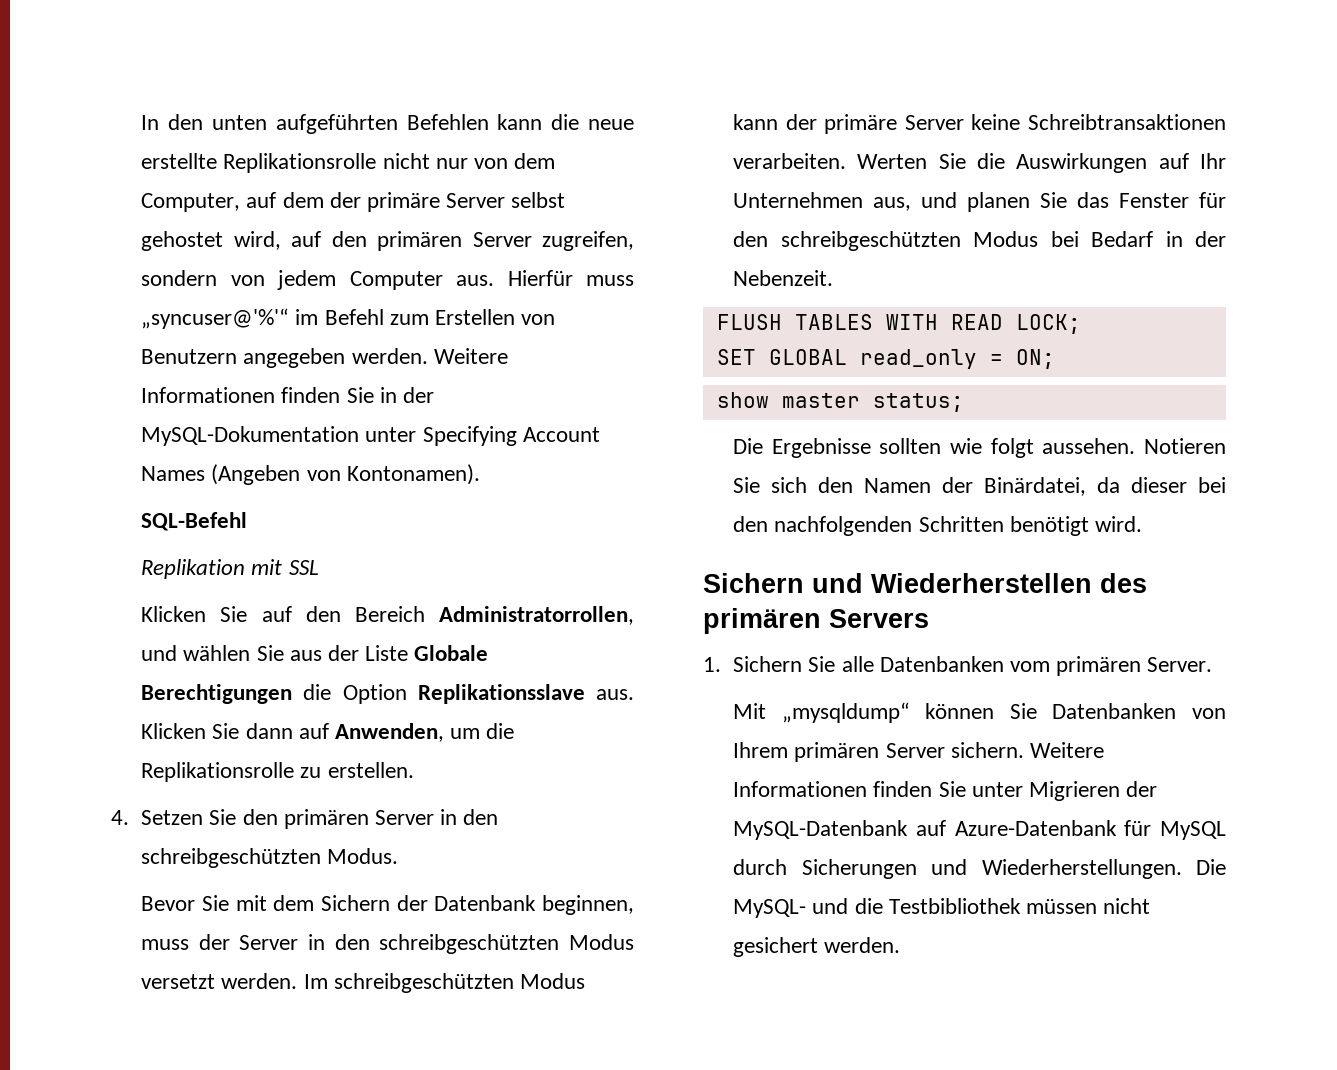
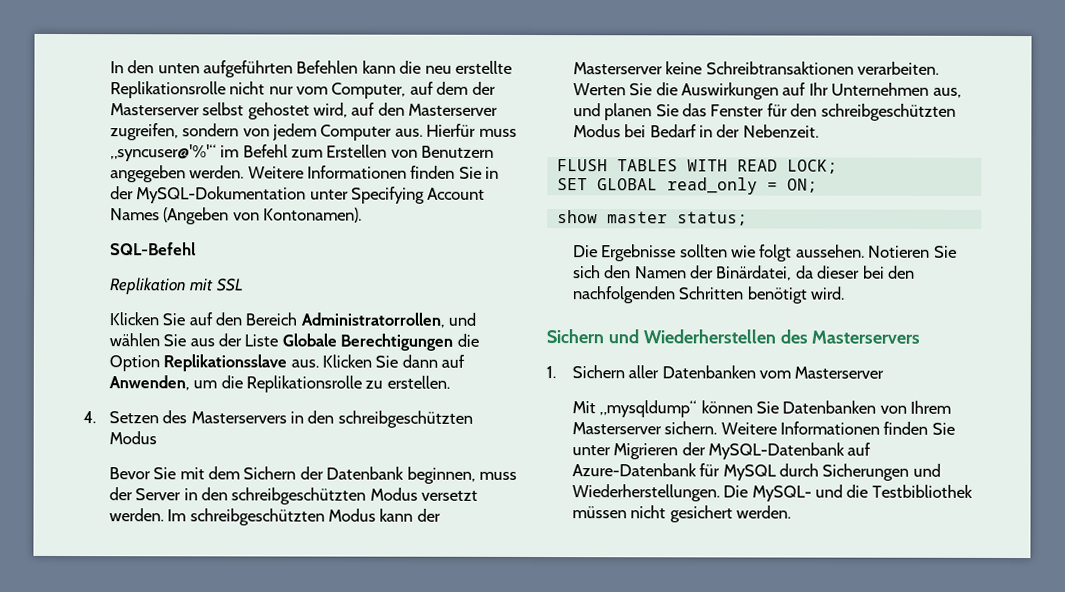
- In den unten aufgeführten Befehlen kann die neue erstellte Replikationsrolle nicht nur von dem Computer, auf dem der primäre Server selbst gehostet wird, auf den primären Server zugreifen, sondern von jedem Computer aus.
+ In den unten aufgeführten Befehlen kann die neu erstellte Replikationsrolle nicht nur vom Computer, auf dem der Masterserver selbst gehostet wird, auf den Masterserver zugreifen, sondern von jedem Computer aus.
- 4. Setzen Sie den primären Server in den schreibgeschützten Modus.
+ 4. Setzen des Masterservers in den schreibgeschützten Modus
- Im schreibgeschützten Modus kann der primäre Server keine Schreibtransaktionen verarbeiten.
+ Im schreibgeschützten Modus kann der Masterserver keine Schreibtransaktionen verarbeiten.
- Sichern und Wiederherstellen des primären Servers
+ Sichern und Wiederherstellen des Masterservers
- 1. Sichern Sie alle Datenbanken vom primären Server.
+ 1. Sichern aller Datenbanken vom Masterserver
- Mit „mysqldump“ können Sie Datenbanken von Ihrem primären Server sichern.
+ Mit „mysqldump“ können Sie Datenbanken von Ihrem Masterserver sichern.

